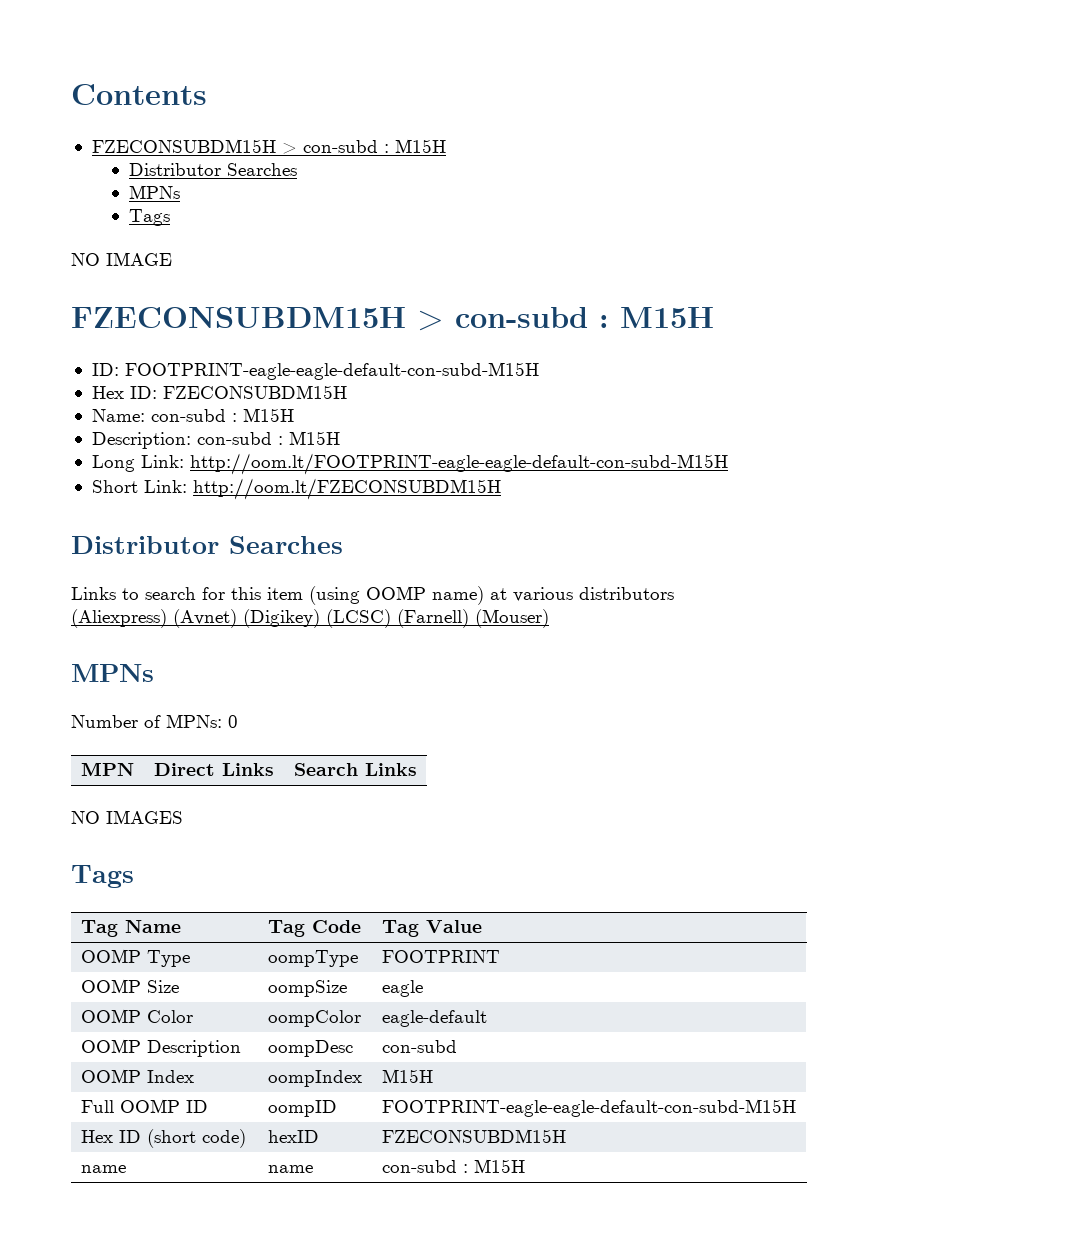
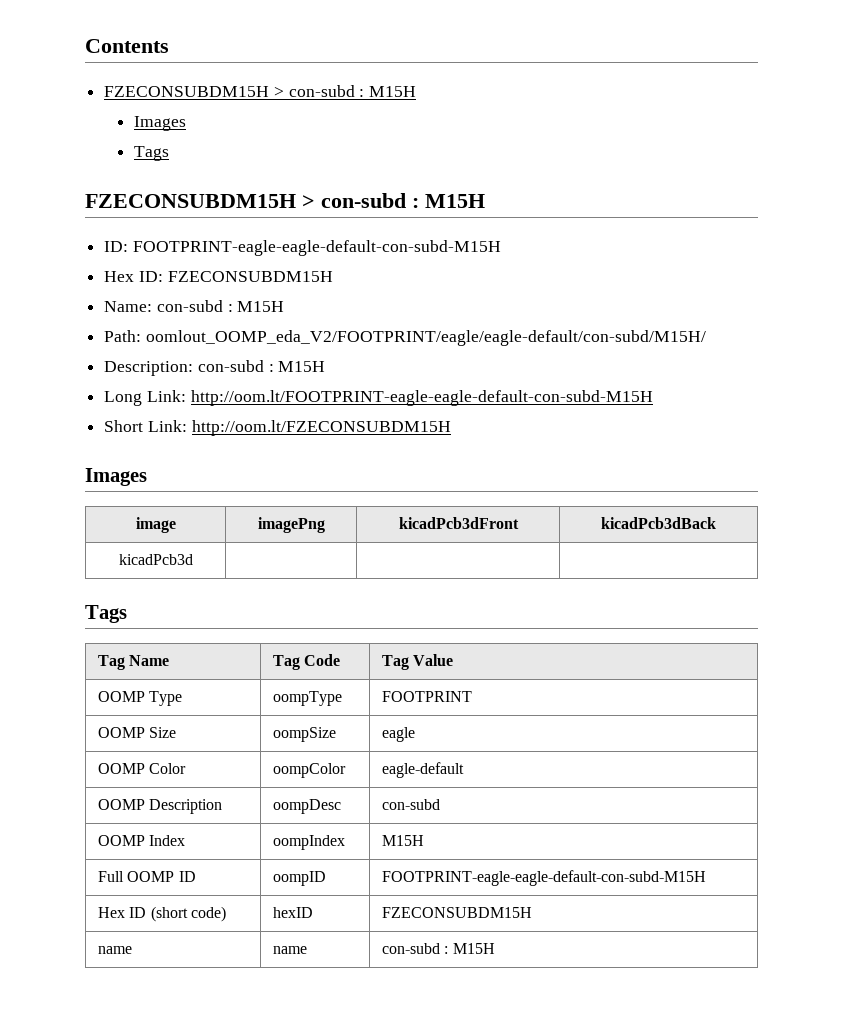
  Contents
  FZECONSUBDM15H > con-subd : M15H
- Distributor Searches
- MPNs
+ Images
  Tags
- NO IMAGE
+ Path: oomlout_OOMP_eda_V2/FOOTPRINT/eagle/eagle-default/con-subd/M15H/
  Short Link: http://oom.lt/FZECONSUBDM15H
- Distributor Searches
- Links to search for this item (using OOMP name) at various distributors
- (Aliexpress) (Avnet) (Digikey) (LCSC) (Farnell) (Mouser)
- MPNs
- Number of MPNs: 0
- MPN | Direct Links | Search Links
- NO IMAGES
+ Images
+ image | imagePng | kicadPcb3dFront | kicadPcb3dBack
+ kicadPcb3d | | |

